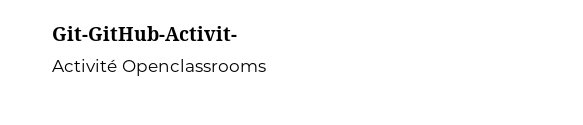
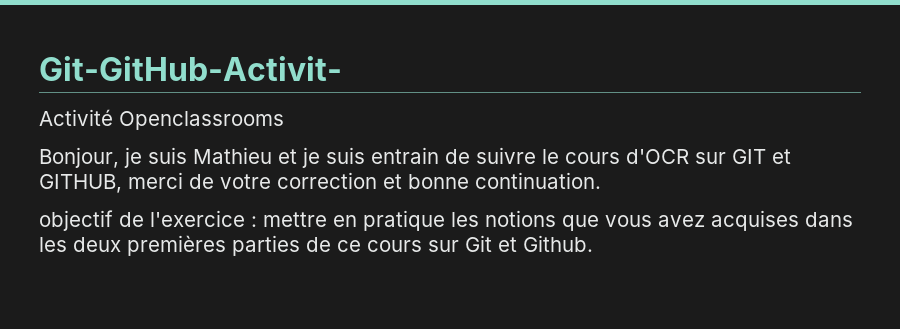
+ Bonjour, je suis Mathieu et je suis entrain de suivre le cours d'OCR sur GIT et GITHUB, merci de votre correction et bonne continuation.
+ objectif de l'exercice : mettre en pratique les notions que vous avez acquises dans les deux premières parties de ce cours sur Git et Github.

